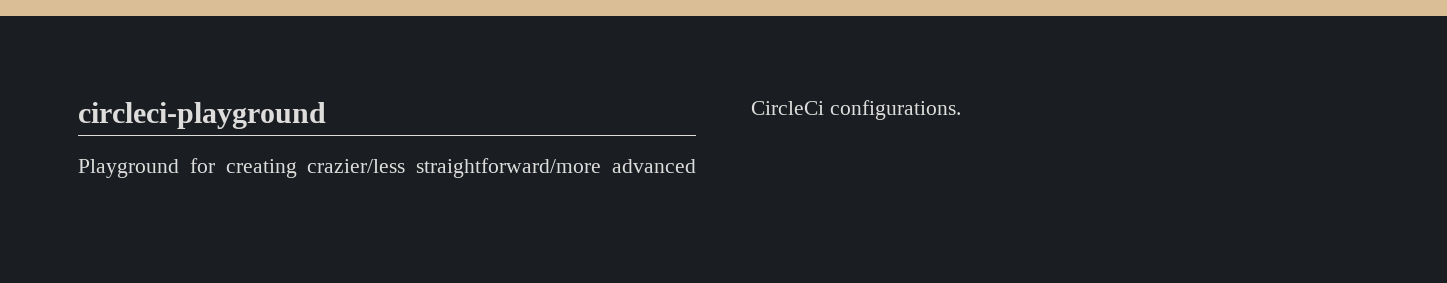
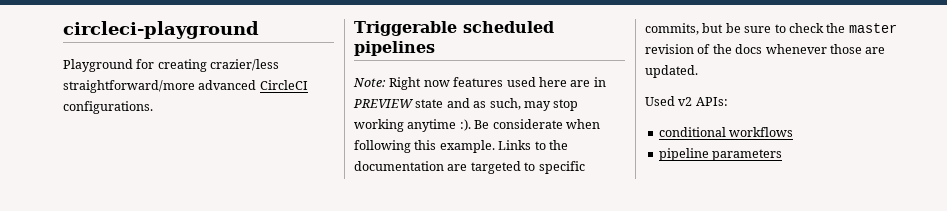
- Playground for creating crazier/less straightforward/more advanced CircleCi configurations.
+ Playground for creating crazier/less straightforward/more advanced CircleCI configurations.
+ Triggerable scheduled pipelines
+ Note: Right now features used here are in PREVIEW state and as such, may stop working anytime :). Be considerate when following this example. Links to the documentation are targeted to specific commits, but be sure to check the master revision of the docs whenever those are updated.
+ Used v2 APIs:
+ conditional workflows
+ pipeline parameters

